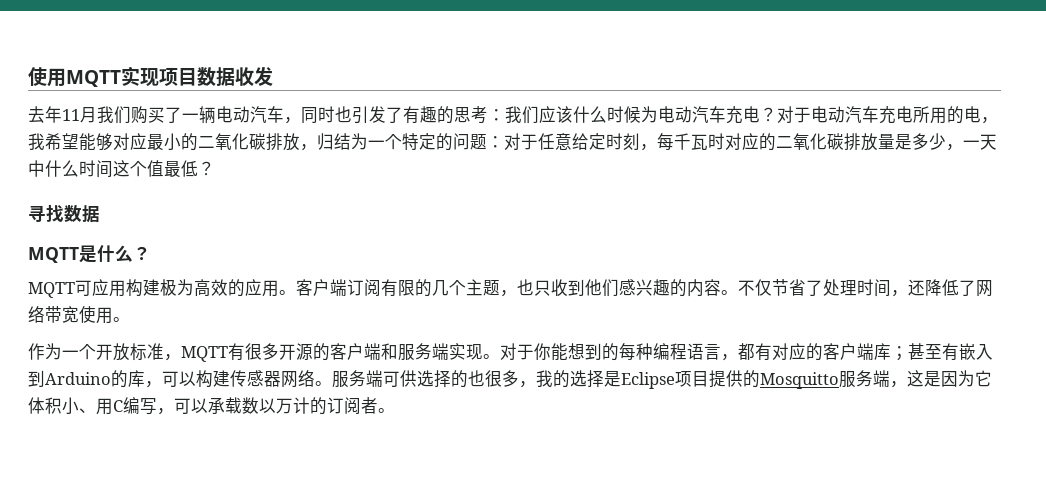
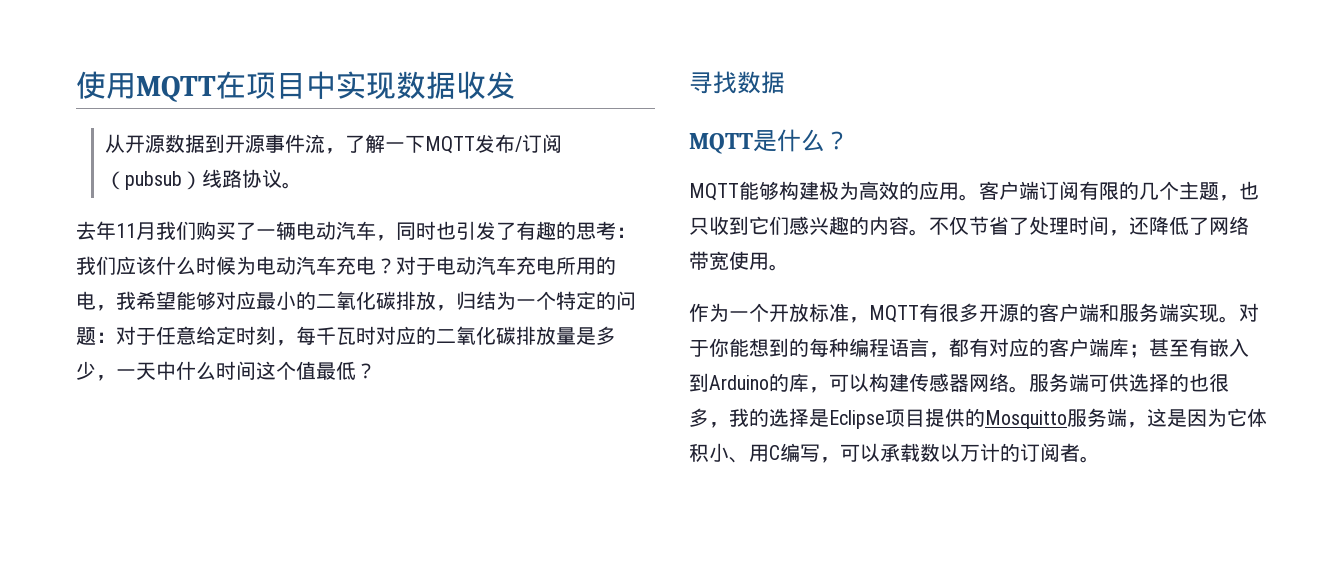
- 使用MQTT实现项目数据收发
+ 使用MQTT在项目中实现数据收发
+ 从开源数据到开源事件流，了解一下MQTT发布/订阅（pubsub）线路协议。
- MQTT可应用构建极为高效的应用。
+ MQTT能够构建极为高效的应用。
- 客户端订阅有限的几个主题，也只收到他们感兴趣的内容。
+ 客户端订阅有限的几个主题，也只收到它们感兴趣的内容。

